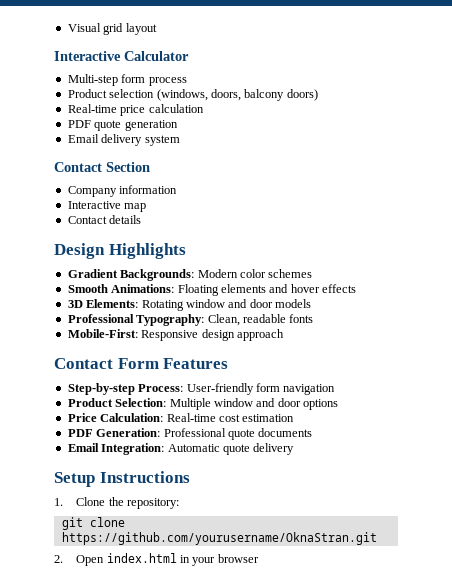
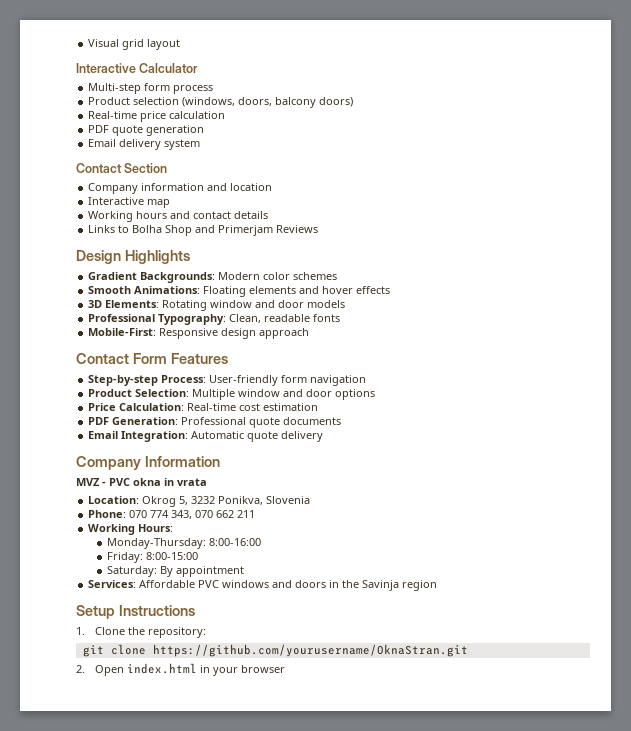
- Company information
+ Company information and location
- Contact details
+ Working hours and contact details
+ Links to Bolha Shop and Primerjam Reviews
+ Company Information
+ MVZ - PVC okna in vrata
+ Location: Okrog 5, 3232 Ponikva, Slovenia
+ Phone: 070 774 343, 070 662 211
+ Working Hours:
+ Monday-Thursday: 8:00-16:00
+ Friday: 8:00-15:00
+ Saturday: By appointment
+ Services: Affordable PVC windows and doors in the Savinja region

